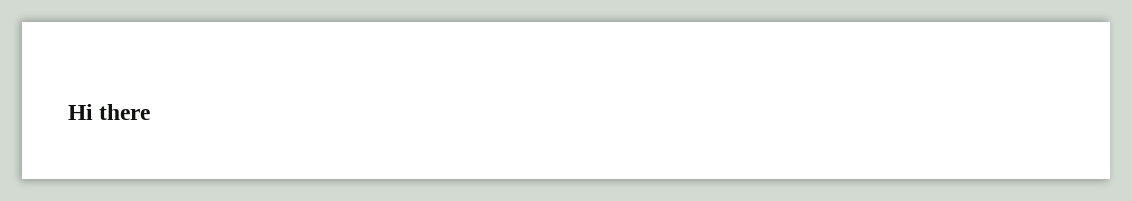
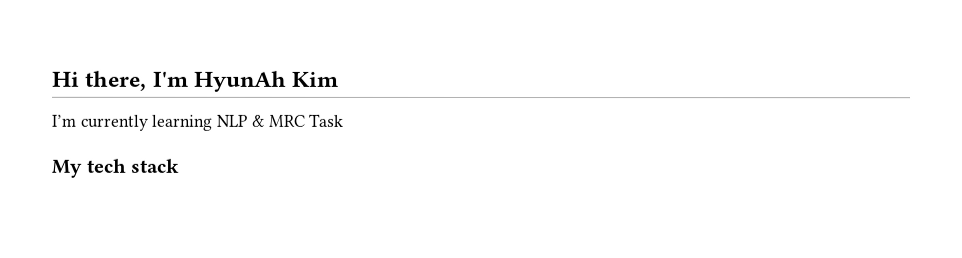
- Hi there
+ Hi there, I'm HyunAh Kim
+ I’m currently learning NLP & MRC Task
+ My tech stack

